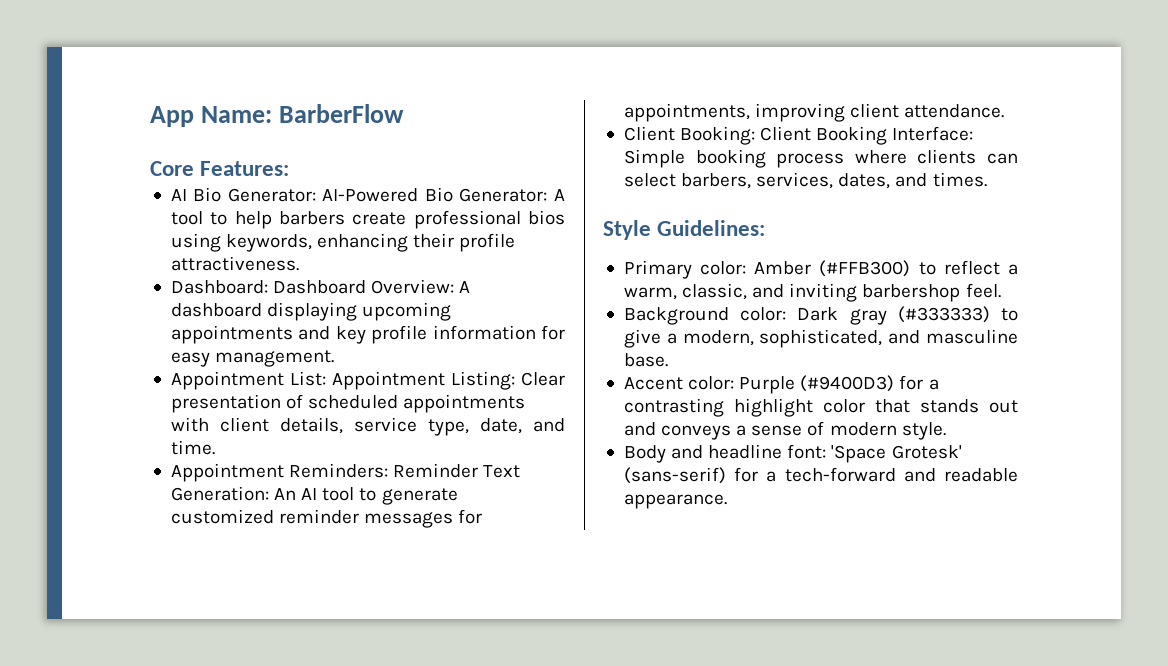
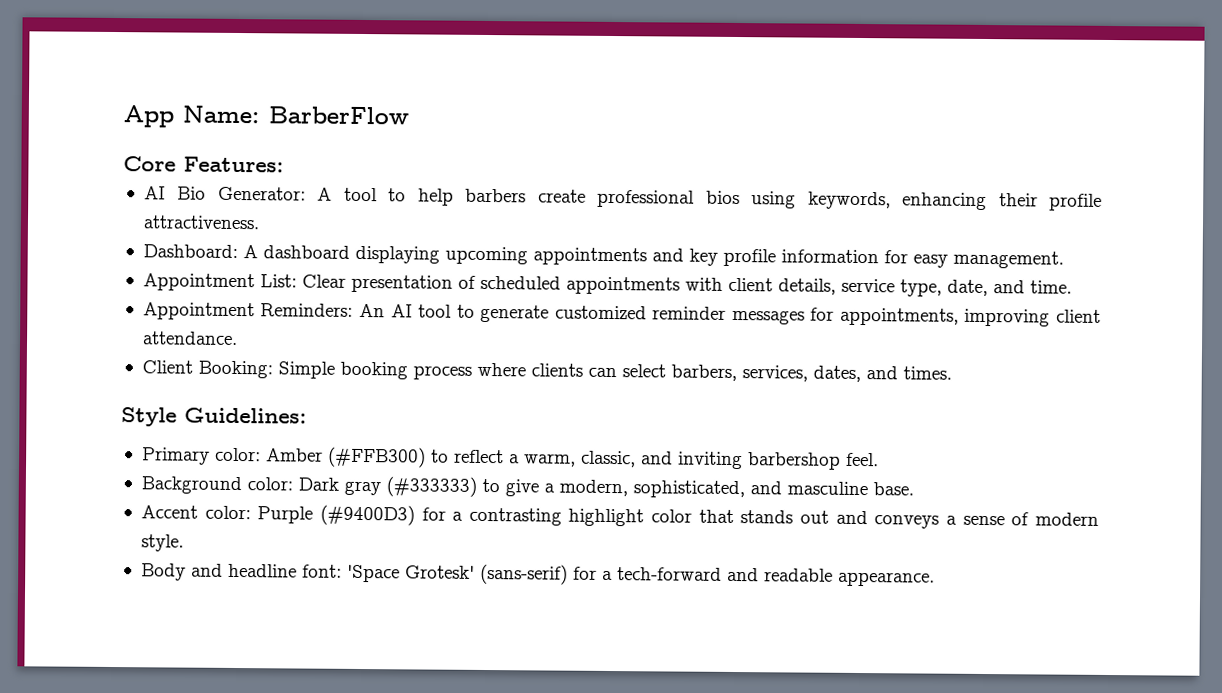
- AI Bio Generator: AI-Powered Bio Generator: A tool to help barbers create professional bios using keywords, enhancing their profile attractiveness.
+ AI Bio Generator: A tool to help barbers create professional bios using keywords, enhancing their profile attractiveness.
- Dashboard: Dashboard Overview: A dashboard displaying upcoming appointments and key profile information for easy management.
+ Dashboard: A dashboard displaying upcoming appointments and key profile information for easy management.
- Appointment List: Appointment Listing: Clear presentation of scheduled appointments with client details, service type, date, and time.
+ Appointment List: Clear presentation of scheduled appointments with client details, service type, date, and time.
- Appointment Reminders: Reminder Text Generation: An AI tool to generate customized reminder messages for appointments, improving client attendance.
+ Appointment Reminders: An AI tool to generate customized reminder messages for appointments, improving client attendance.
- Client Booking: Client Booking Interface: Simple booking process where clients can select barbers, services, dates, and times.
+ Client Booking: Simple booking process where clients can select barbers, services, dates, and times.

